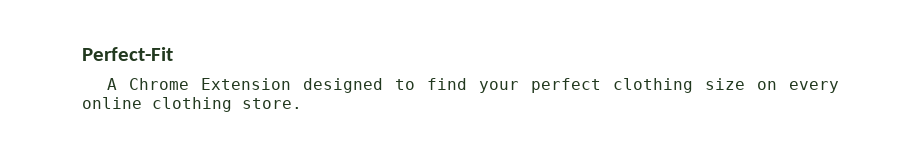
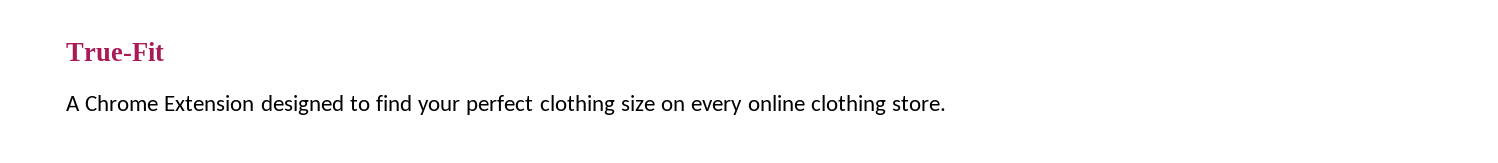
- Perfect-Fit
+ True-Fit

